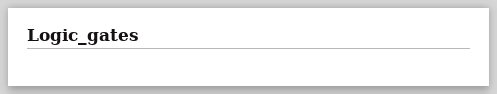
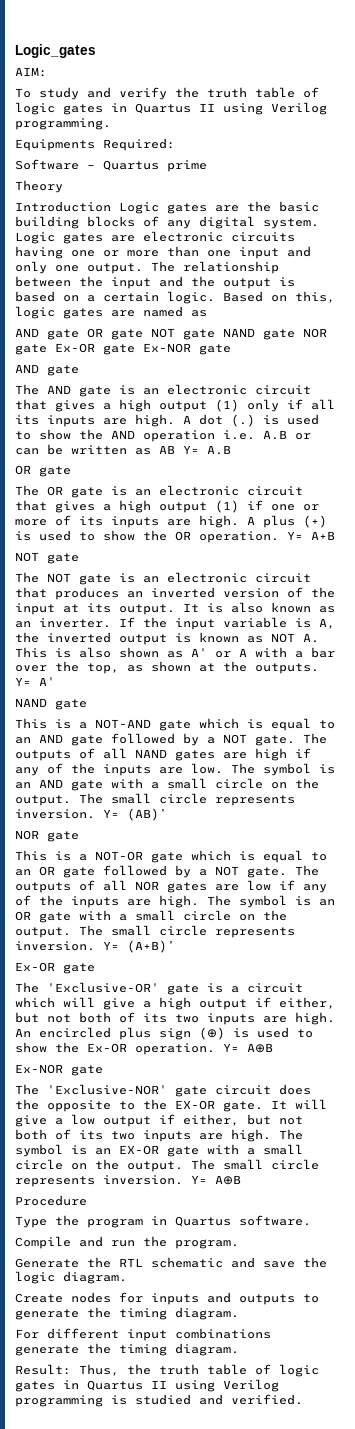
+ AIM:
+ To study and verify the truth table of logic gates in Quartus II using Verilog programming.
+ Equipments Required:
+ Software – Quartus prime
+ Theory
+ Introduction Logic gates are the basic building blocks of any digital system. Logic gates are electronic circuits having one or more than one input and only one output. The relationship between the input and the output is based on a certain logic. Based on this, logic gates are named as
+ AND gate OR gate NOT gate NAND gate NOR gate Ex-OR gate Ex-NOR gate
+ AND gate
+ The AND gate is an electronic circuit that gives a high output (1) only if all its inputs are high. A dot (.) is used to show the AND operation i.e. A.B or can be written as AB Y= A.B
+ OR gate
+ The OR gate is an electronic circuit that gives a high output (1) if one or more of its inputs are high. A plus (+) is used to show the OR operation. Y= A+B
+ NOT gate
+ The NOT gate is an electronic circuit that produces an inverted version of the input at its output. It is also known as an inverter. If the input variable is A, the inverted output is known as NOT A. This is also shown as A' or A with a bar over the top, as shown at the outputs. Y= A'
+ NAND gate
+ This is a NOT-AND gate which is equal to an AND gate followed by a NOT gate. The outputs of all NAND gates are high if any of the inputs are low. The symbol is an AND gate with a small circle on the output. The small circle represents inversion. Y= (AB)’
+ NOR gate
+ This is a NOT-OR gate which is equal to an OR gate followed by a NOT gate. The outputs of all NOR gates are low if any of the inputs are high. The symbol is an OR gate with a small circle on the output. The small circle represents inversion. Y= (A+B)’
+ Ex-OR gate
+ The 'Exclusive-OR' gate is a circuit which will give a high output if either, but not both of its two inputs are high. An encircled plus sign (⊕) is used to show the Ex-OR operation. Y= A⊕B
+ Ex-NOR gate
+ The 'Exclusive-NOR' gate circuit does the opposite to the EX-OR gate. It will give a low output if either, but not both of its two inputs are high. The symbol is an EX-OR gate with a small circle on the output. The small circle represents inversion. Y= A⊕B
+ Procedure
+ Type the program in Quartus software.
+ Compile and run the program.
+ Generate the RTL schematic and save the logic diagram.
+ Create nodes for inputs and outputs to generate the timing diagram.
+ For different input combinations generate the timing diagram.
+ Result: Thus, the truth table of logic gates in Quartus II using Verilog programming is studied and verified.

